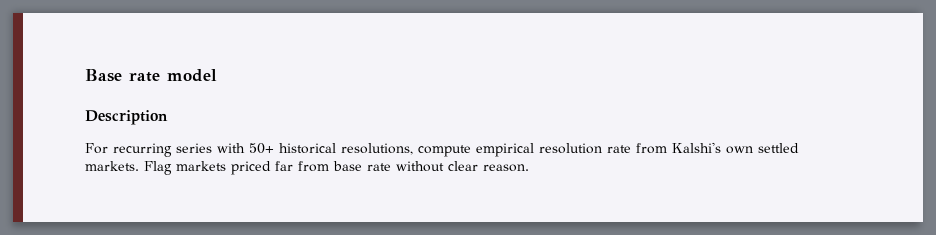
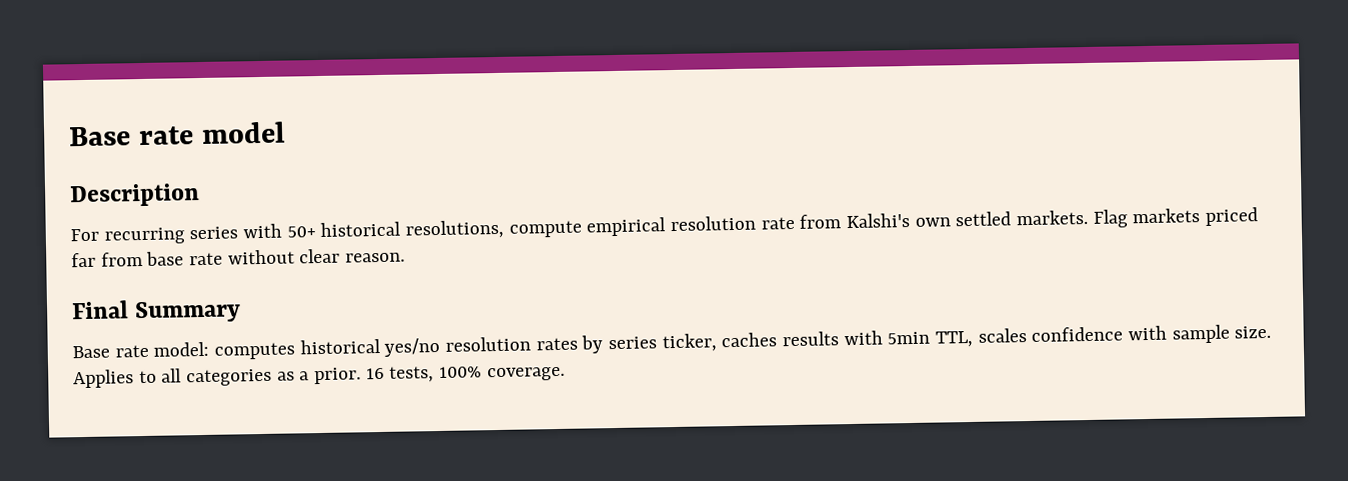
+ Final Summary
+ Base rate model: computes historical yes/no resolution rates by series ticker, caches results with 5min TTL, scales confidence with sample size. Applies to all categories as a prior. 16 tests, 100% coverage.

